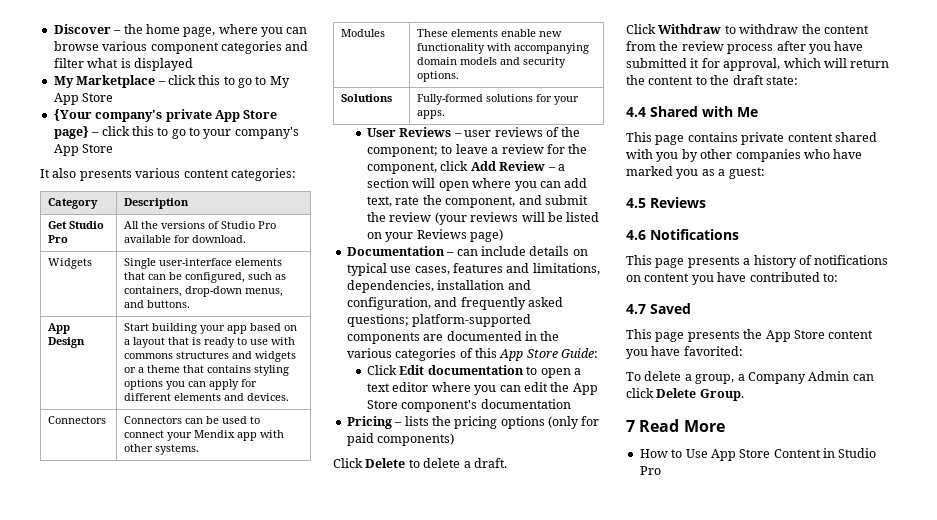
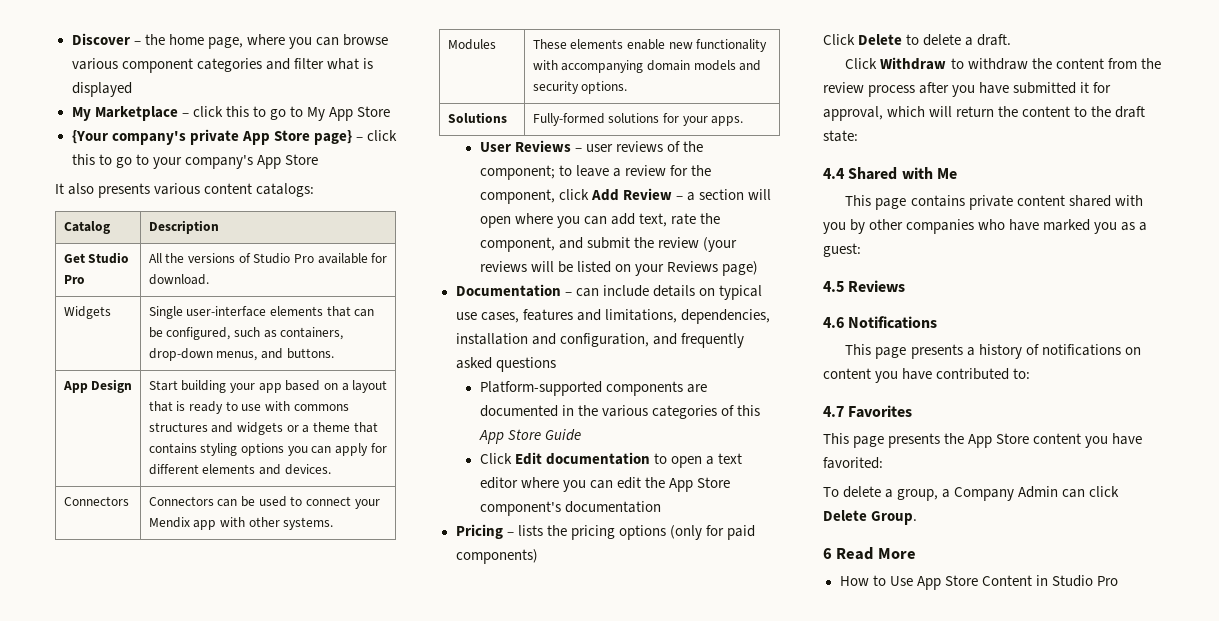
- It also presents various content categories:
- Category | Description
+ It also presents various content catalogs:
+ Catalog | Description
- Documentation – can include details on typical use cases, features and limitations, dependencies, installation and configuration, and frequently asked questions; platform-supported components are documented in the various categories of this App Store Guide:
+ Documentation – can include details on typical use cases, features and limitations, dependencies, installation and configuration, and frequently asked questions
+ Platform-supported components are documented in the various categories of this App Store Guide
- 4.7 Saved
+ 4.7 Favorites
- 7 Read More
+ 6 Read More

